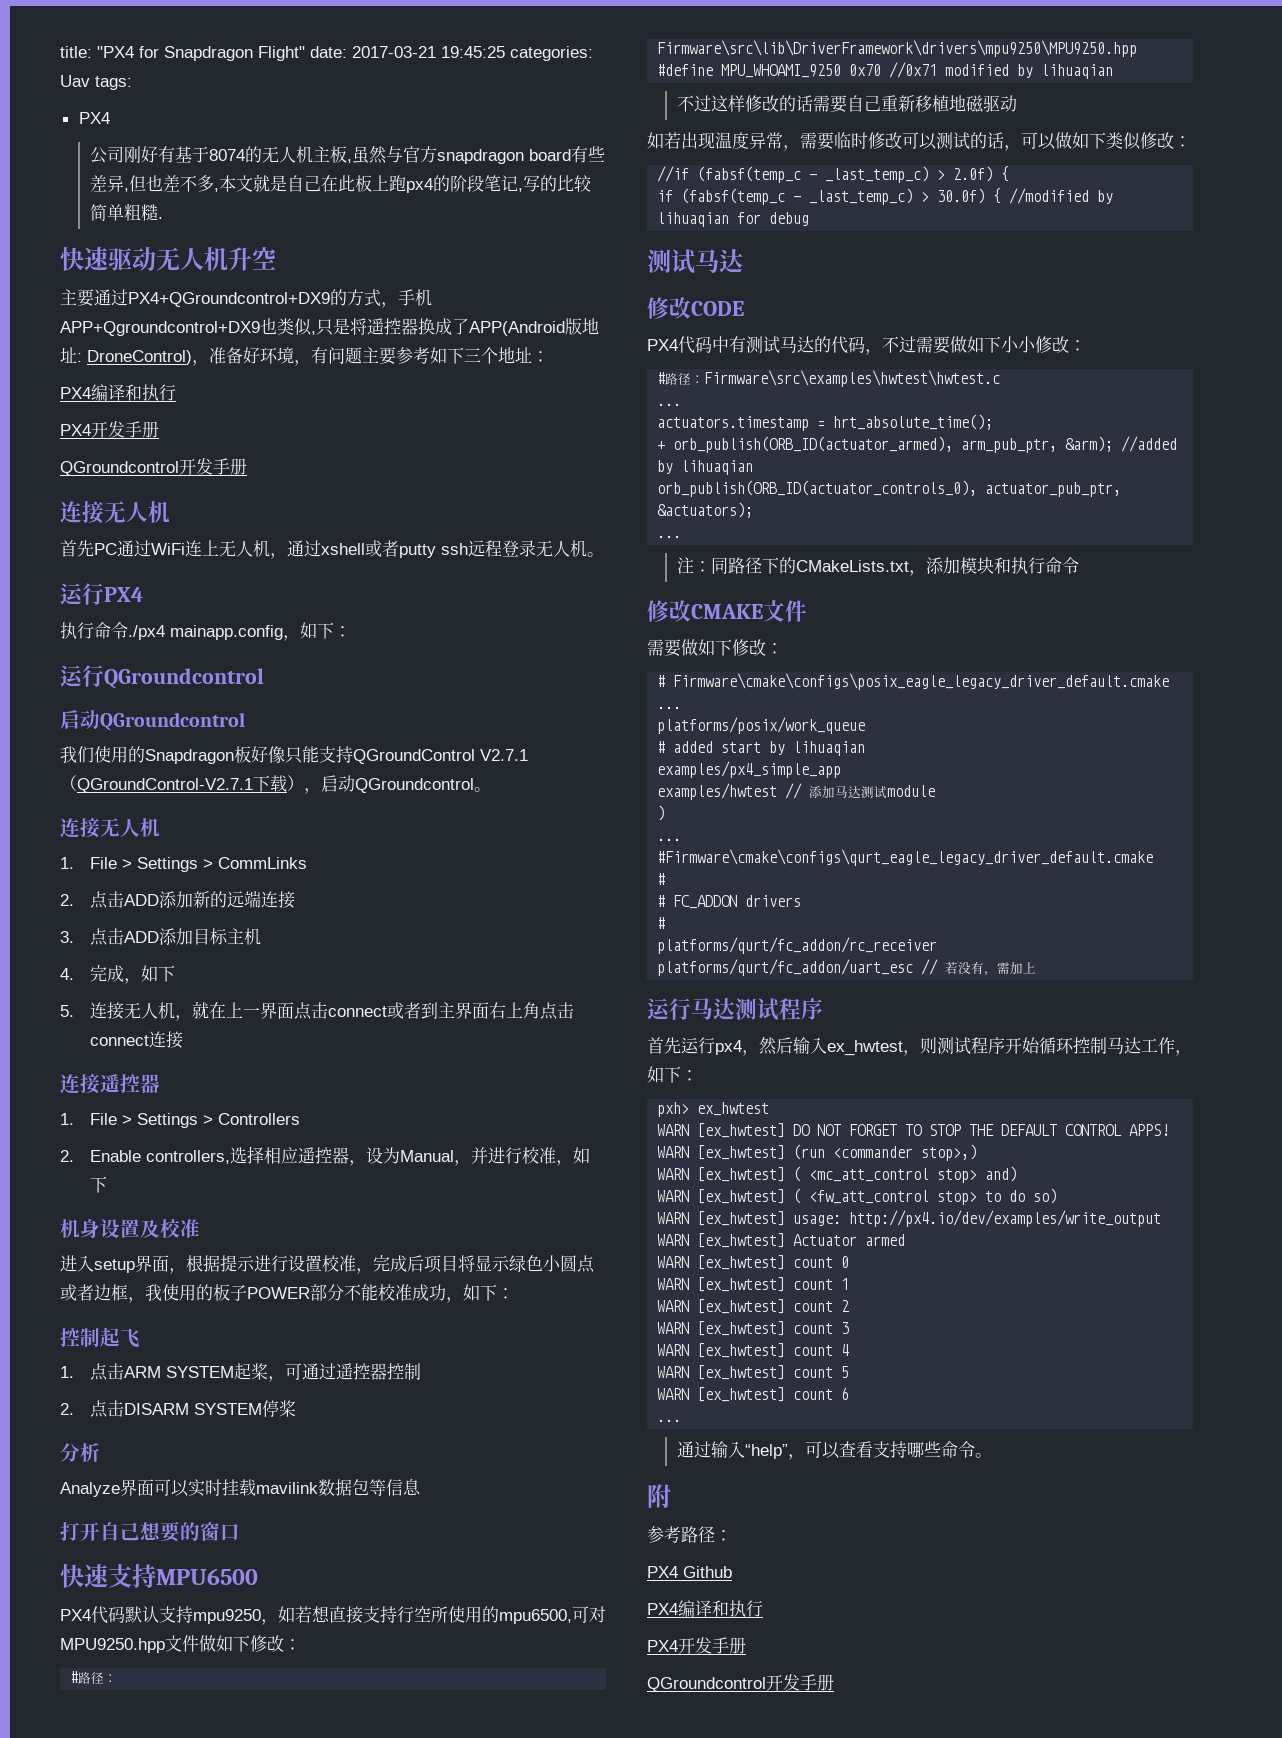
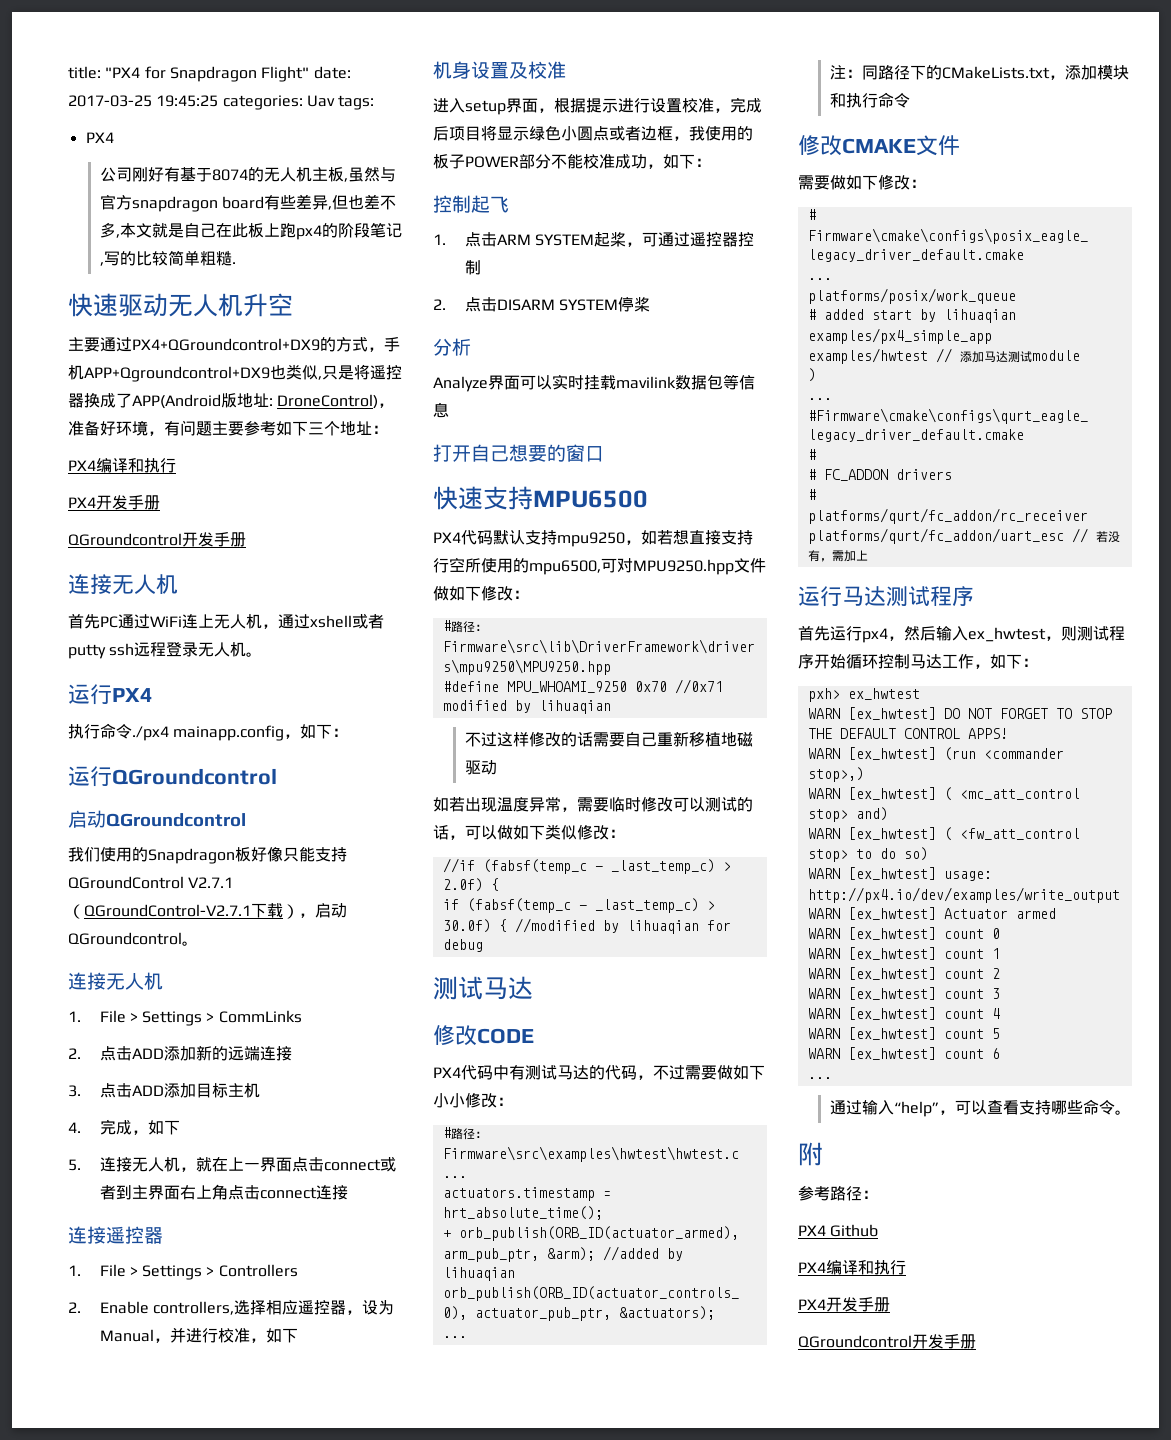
- title: "PX4 for Snapdragon Flight" date: 2017-03-21 19:45:25 categories: Uav tags:
+ title: "PX4 for Snapdragon Flight" date: 2017-03-25 19:45:25 categories: Uav tags:

